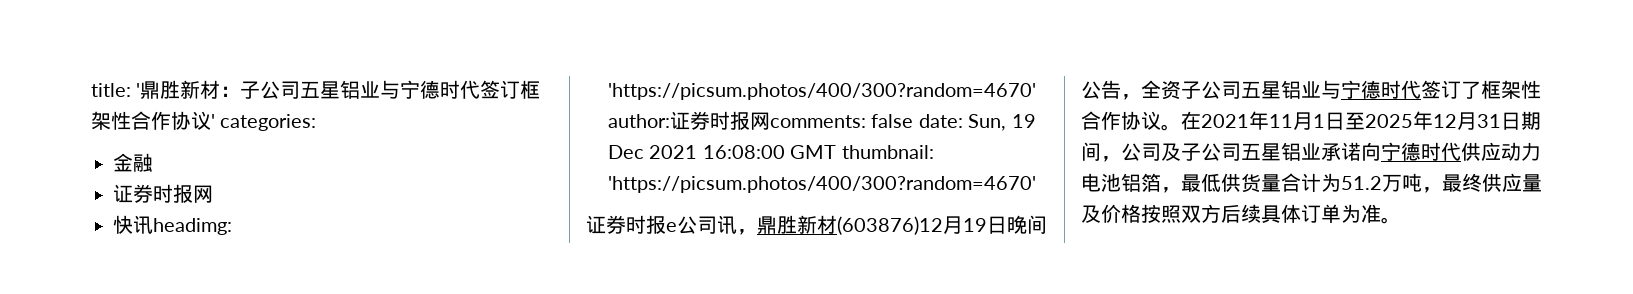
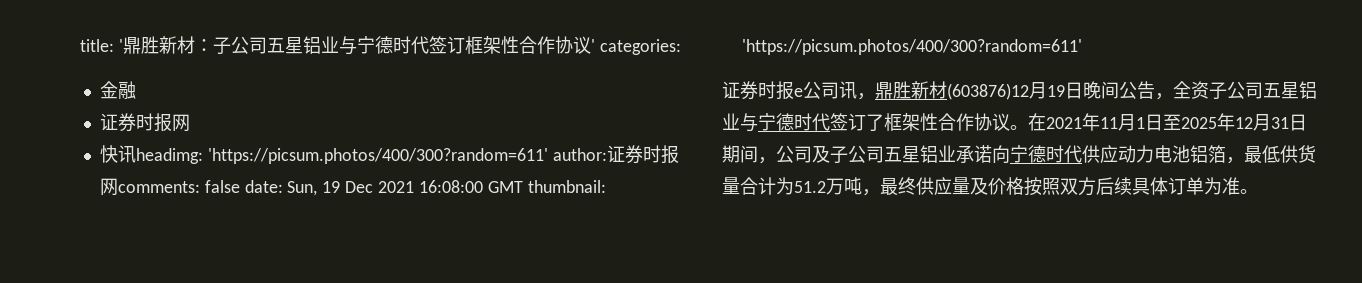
- 快讯headimg: 'https://picsum.photos/400/300?random=4670' author:证券时报网comments: false date: Sun, 19 Dec 2021 16:08:00 GMT thumbnail: 'https://picsum.photos/400/300?random=4670'
+ 快讯headimg: 'https://picsum.photos/400/300?random=611' author:证券时报网comments: false date: Sun, 19 Dec 2021 16:08:00 GMT thumbnail: 'https://picsum.photos/400/300?random=611'

